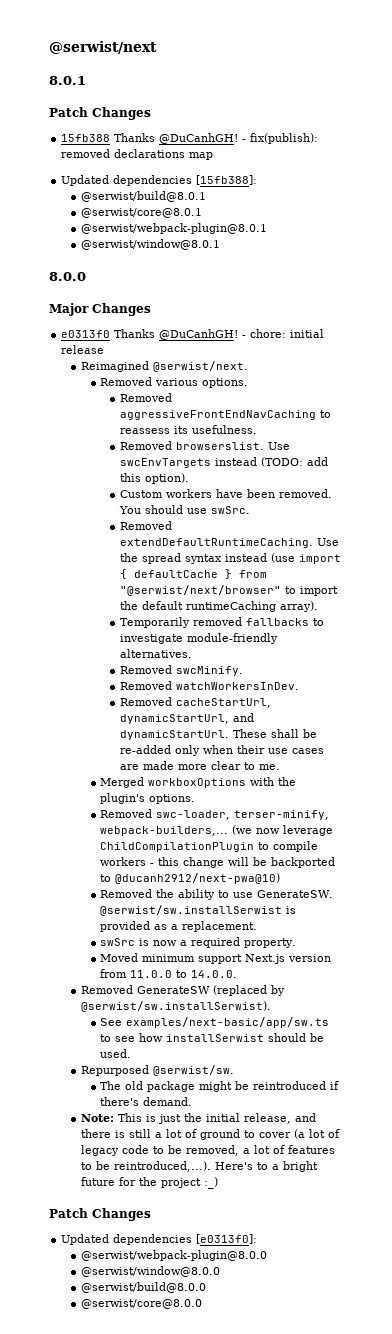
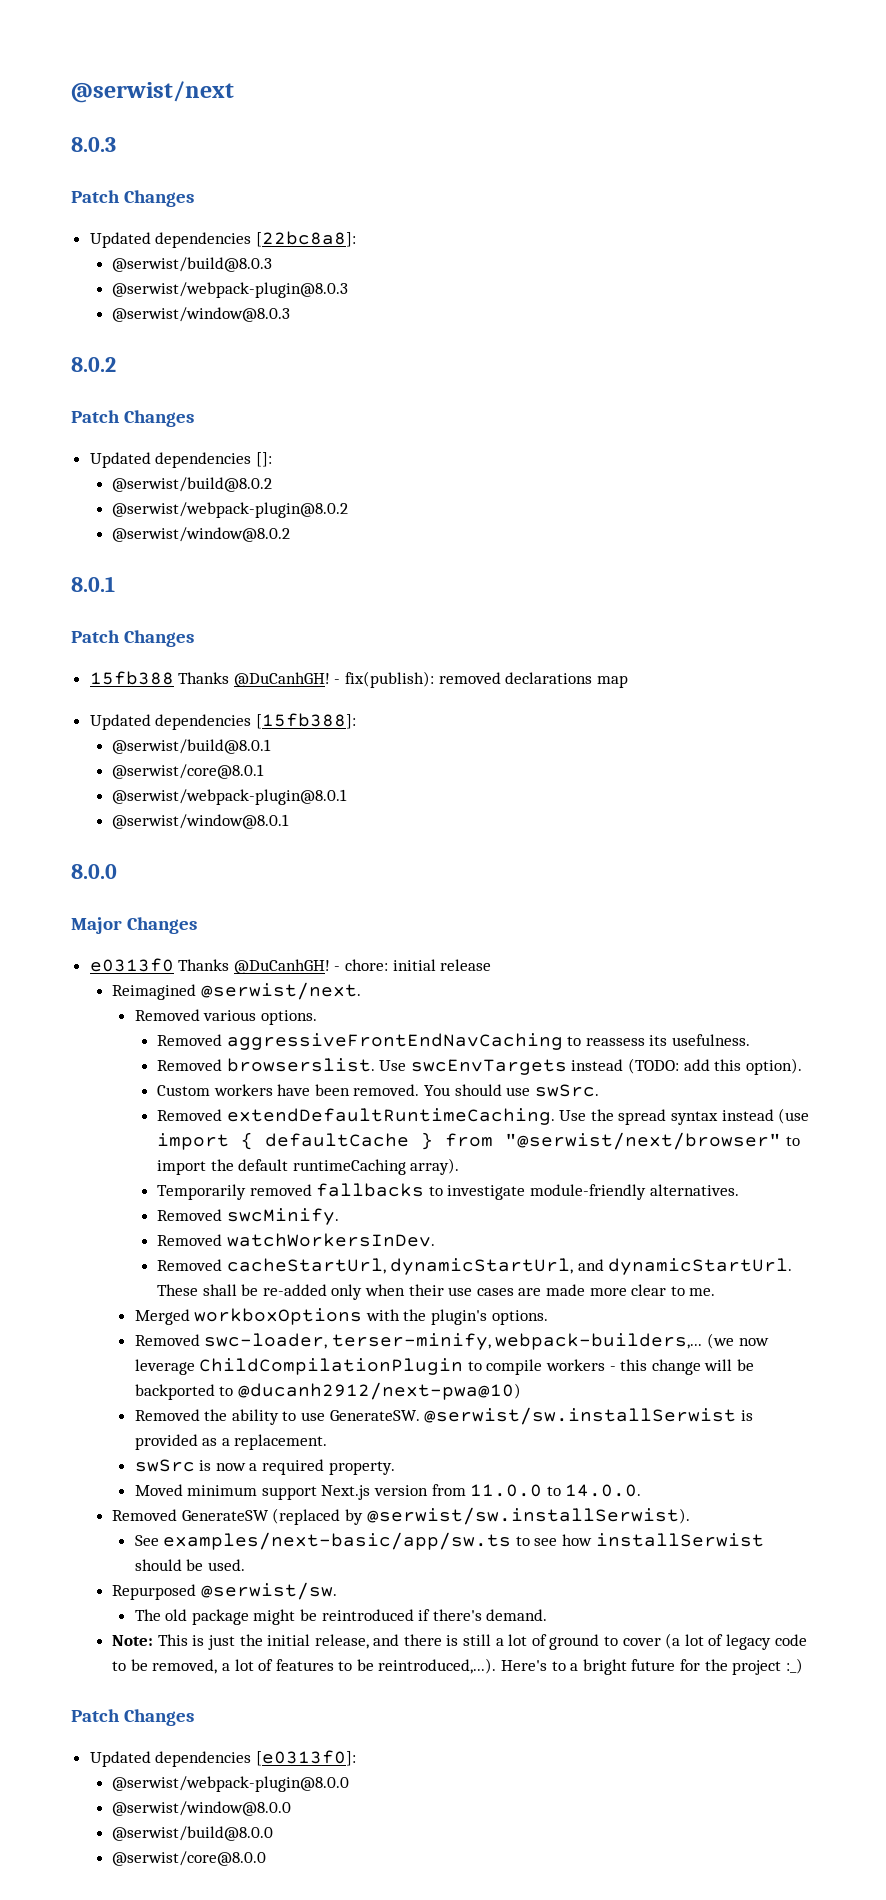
+ 8.0.3
+ Patch Changes
+ Updated dependencies [22bc8a8]:
+ @serwist/build@8.0.3
+ @serwist/webpack-plugin@8.0.3
+ @serwist/window@8.0.3
+ 8.0.2
+ Patch Changes
+ Updated dependencies []:
+ @serwist/build@8.0.2
+ @serwist/webpack-plugin@8.0.2
+ @serwist/window@8.0.2

